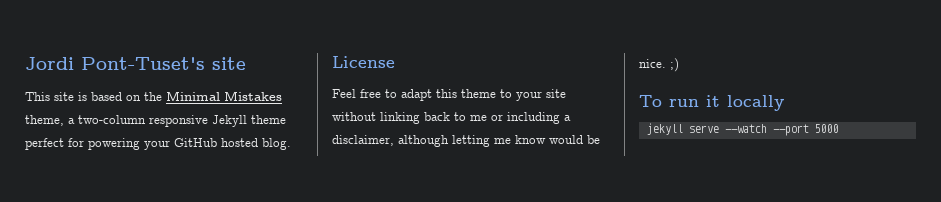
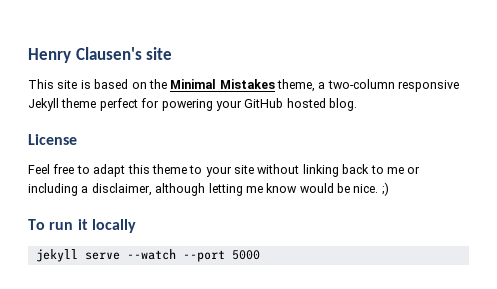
- Jordi Pont-Tuset's site
+ Henry Clausen's site

